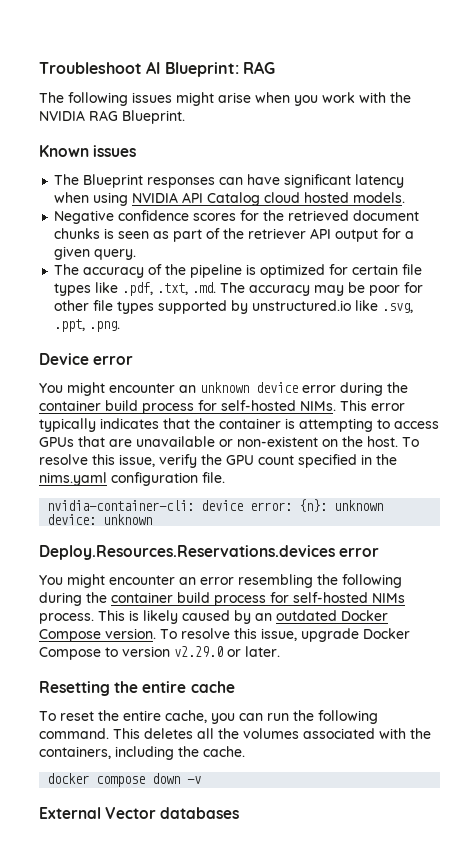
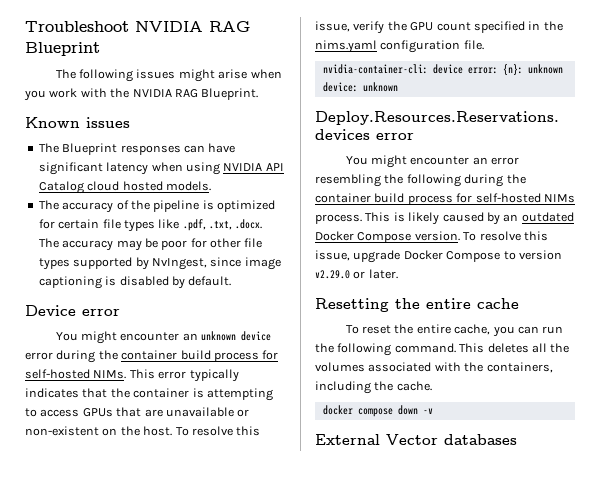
- Troubleshoot AI Blueprint: RAG
+ Troubleshoot NVIDIA RAG Blueprint
- Negative confidence scores for the retrieved document chunks is seen as part of the retriever API output for a given query.
- The accuracy of the pipeline is optimized for certain file types like .pdf, .txt, .md. The accuracy may be poor for other file types supported by unstructured.io like .svg, .ppt, .png.
+ The accuracy of the pipeline is optimized for certain file types like .pdf, .txt, .docx. The accuracy may be poor for other file types supported by NvIngest, since image captioning is disabled by default.

